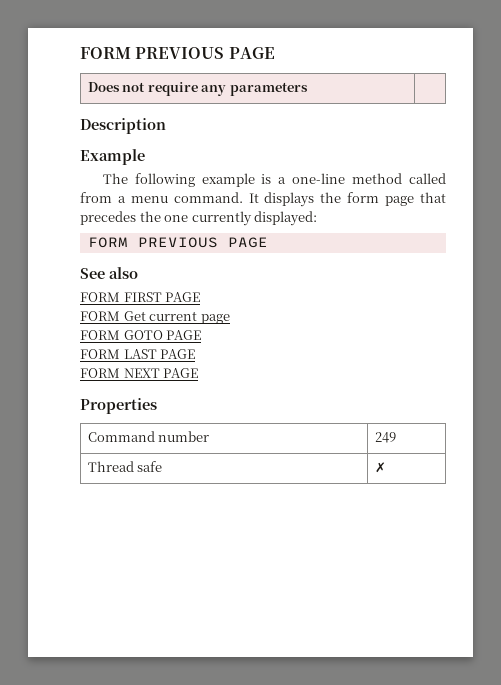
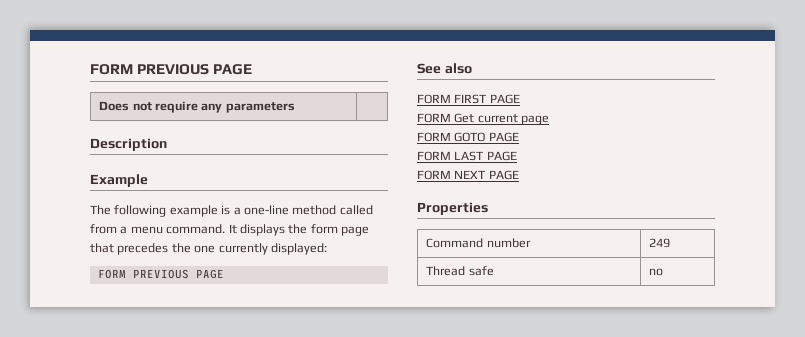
- Thread safe | ✗
+ Thread safe | no

